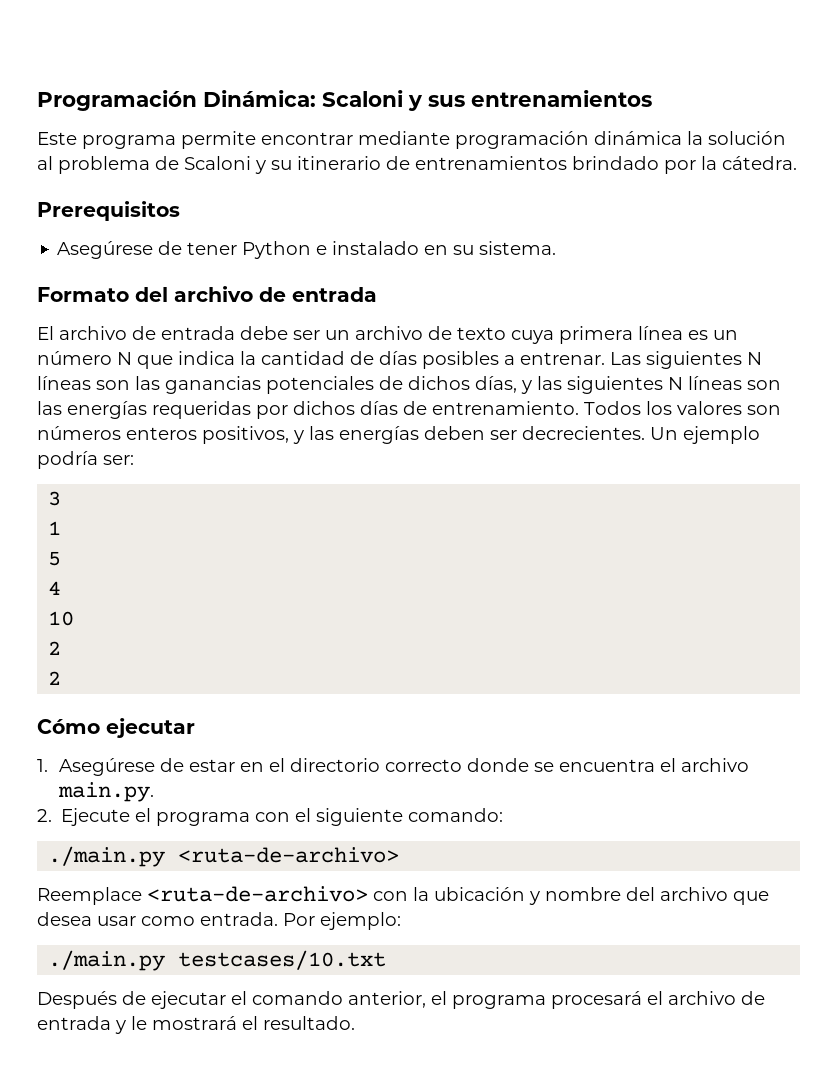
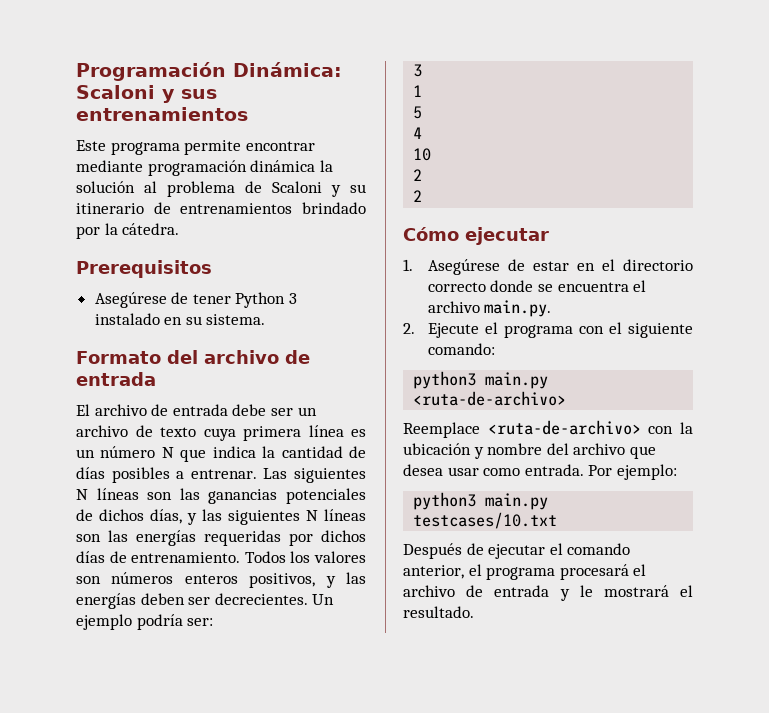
- Asegúrese de tener Python e instalado en su sistema.
+ Asegúrese de tener Python 3 instalado en su sistema.
- ./main.py <ruta-de-archivo>
+ python3 main.py <ruta-de-archivo>
- ./main.py testcases/10.txt
+ python3 main.py testcases/10.txt

